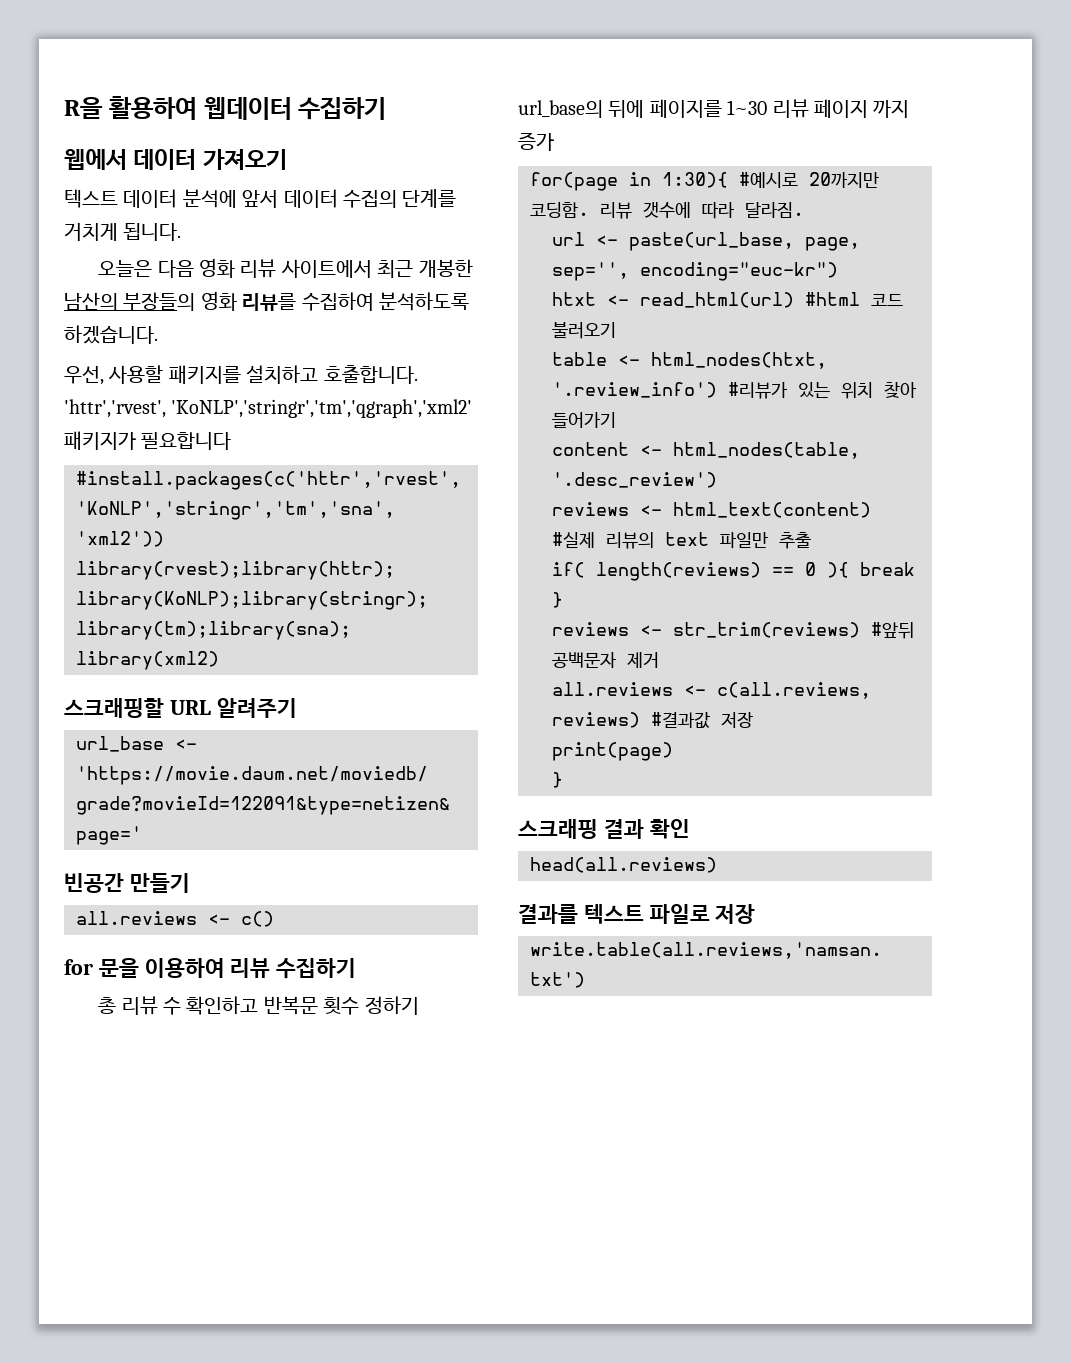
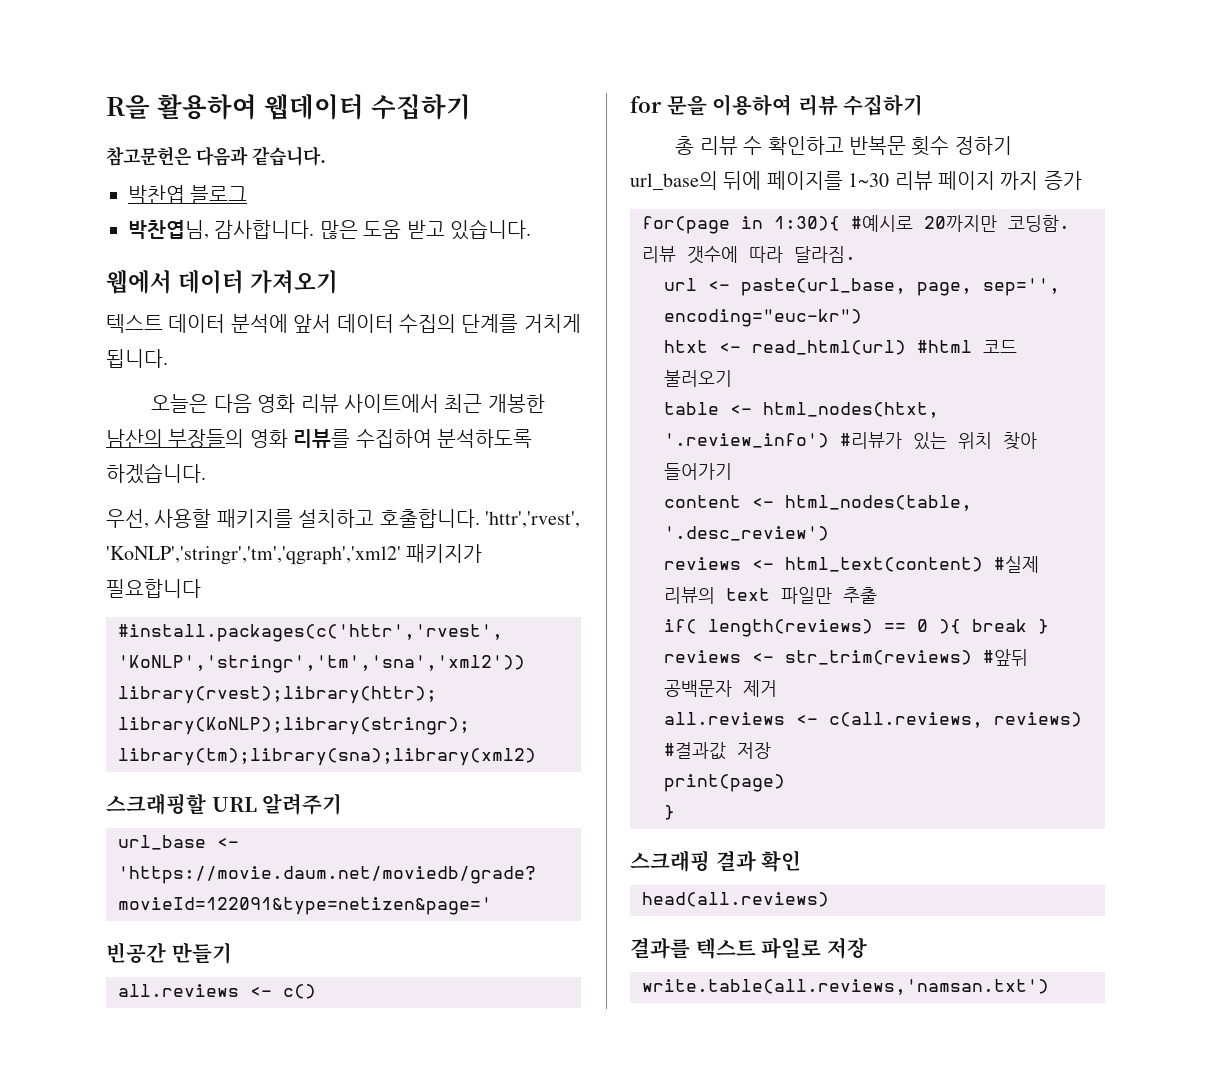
+ 참고문헌은 다음과 같습니다.
+ 박찬엽 블로그
+ 박찬엽님, 감사합니다. 많은 도움 받고 있습니다.

